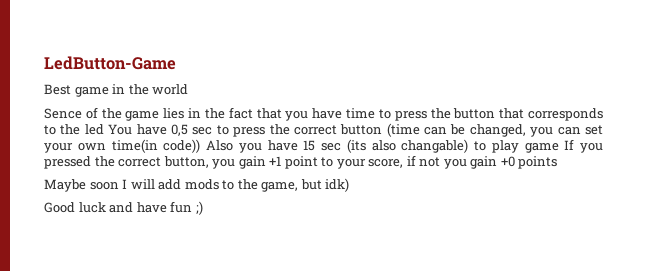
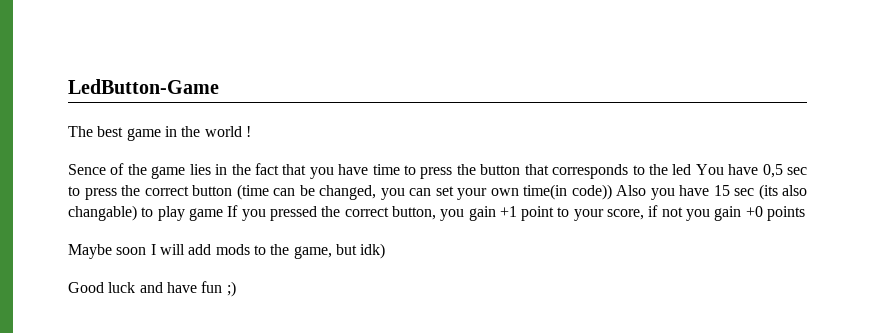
- Best game in the world
+ The best game in the world !

